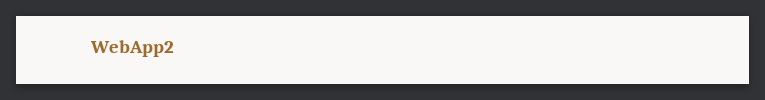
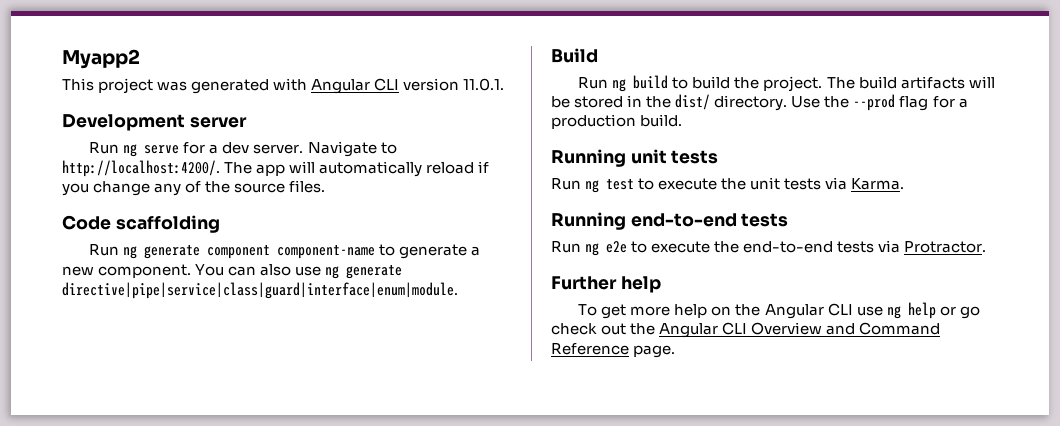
- WebApp2
+ Myapp2
+ This project was generated with Angular CLI version 11.0.1.
+ Development server
+ Run ng serve for a dev server. Navigate to http://localhost:4200/. The app will automatically reload if you change any of the source files.
+ Code scaffolding
+ Run ng generate component component-name to generate a new component. You can also use ng generate directive|pipe|service|class|guard|interface|enum|module.
+ Build
+ Run ng build to build the project. The build artifacts will be stored in the dist/ directory. Use the --prod flag for a production build.
+ Running unit tests
+ Run ng test to execute the unit tests via Karma.
+ Running end-to-end tests
+ Run ng e2e to execute the end-to-end tests via Protractor.
+ Further help
+ To get more help on the Angular CLI use ng help or go check out the Angular CLI Overview and Command Reference page.

